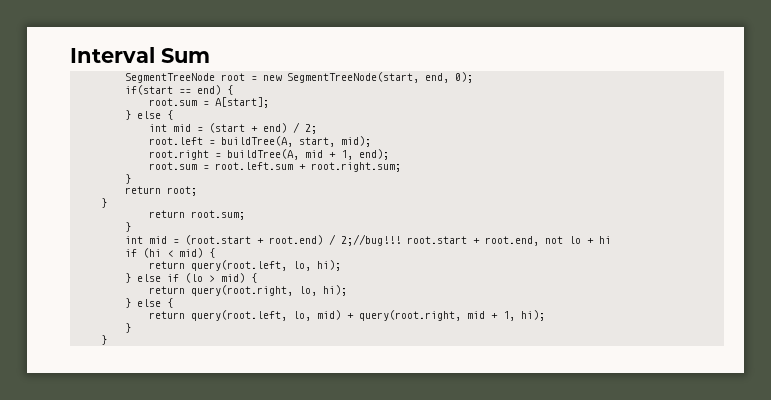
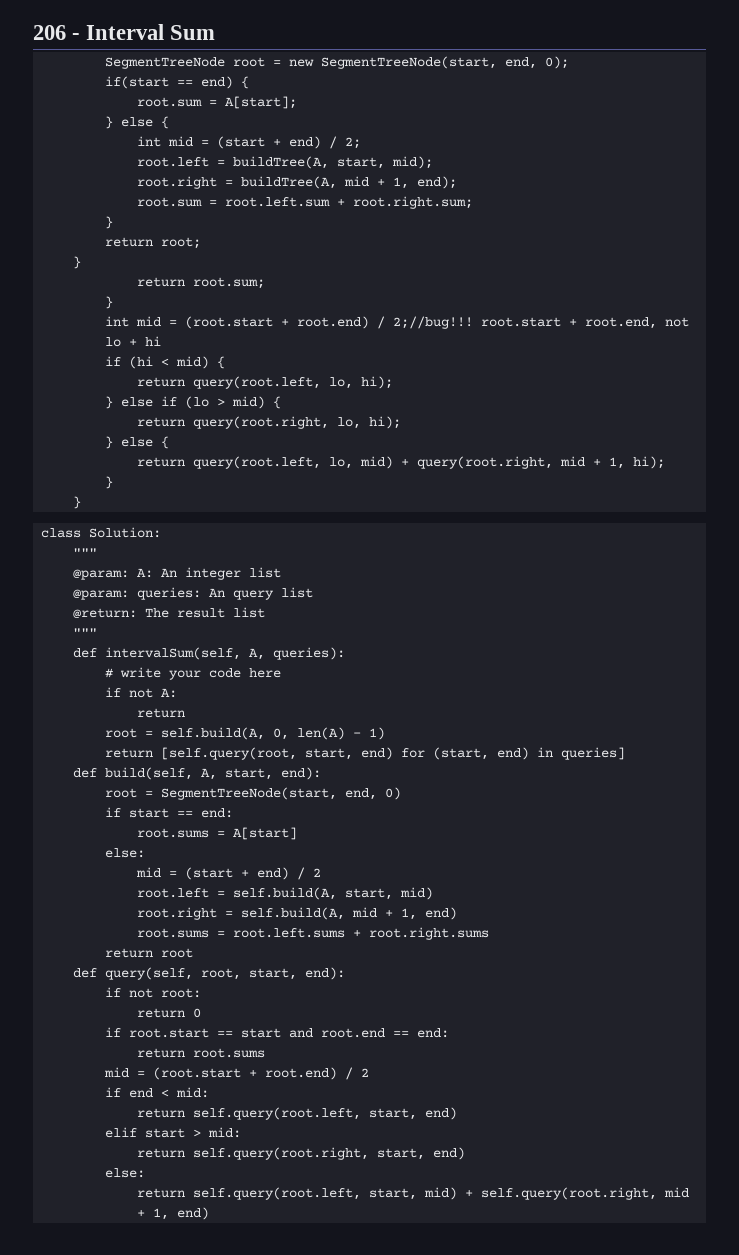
- Interval Sum
+ 206 - Interval Sum
+ class Solution:
+ """
+ @param: A: An integer list
+ @param: queries: An query list
+ @return: The result list
+ """
+ def intervalSum(self, A, queries):
+ # write your code here
+ if not A:
+ return
+ root = self.build(A, 0, len(A) - 1)
+ return [self.query(root, start, end) for (start, end) in queries]
+ def build(self, A, start, end):
+ root = SegmentTreeNode(start, end, 0)
+ if start == end:
+ root.sums = A[start]
+ else:
+ mid = (start + end) / 2
+ root.left = self.build(A, start, mid)
+ root.right = self.build(A, mid + 1, end)
+ root.sums = root.left.sums + root.right.sums
+ return root
+ def query(self, root, start, end):
+ if not root:
+ return 0
+ if root.start == start and root.end == end:
+ return root.sums
+ mid = (root.start + root.end) / 2
+ if end < mid:
+ return self.query(root.left, start, end)
+ elif start > mid:
+ return self.query(root.right, start, end)
+ else:
+ return self.query(root.left, start, mid) + self.query(root.right, mid + 1, end)

